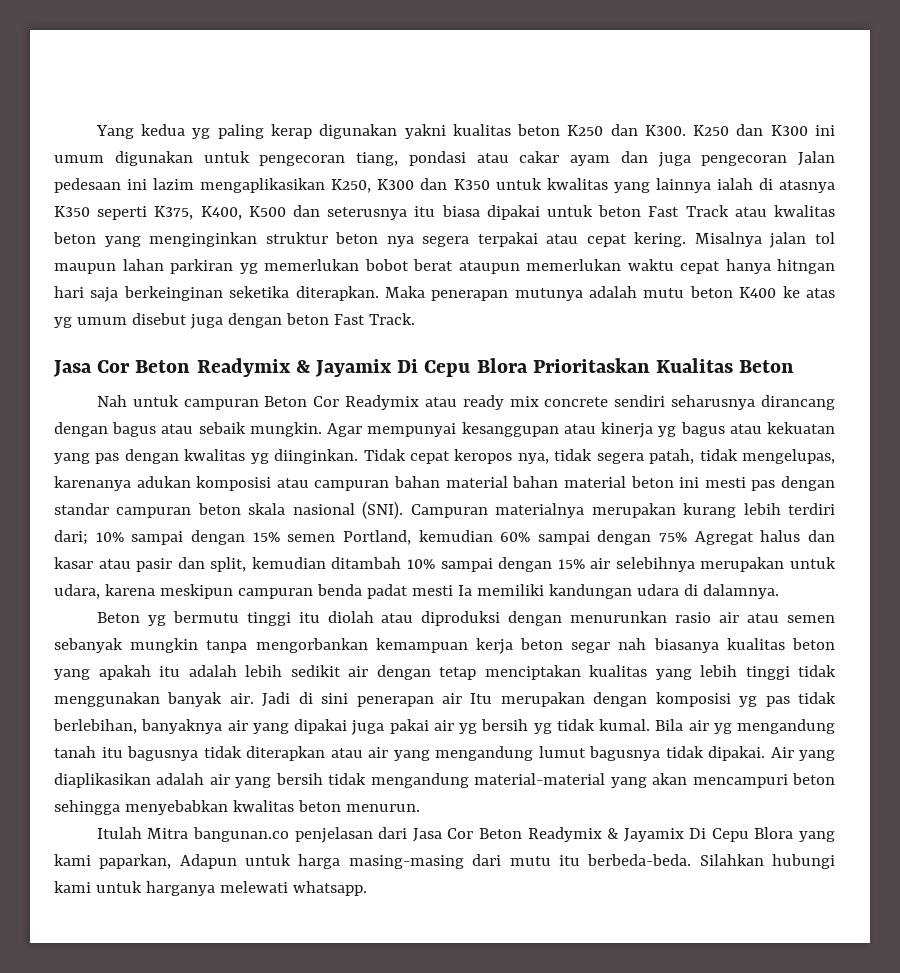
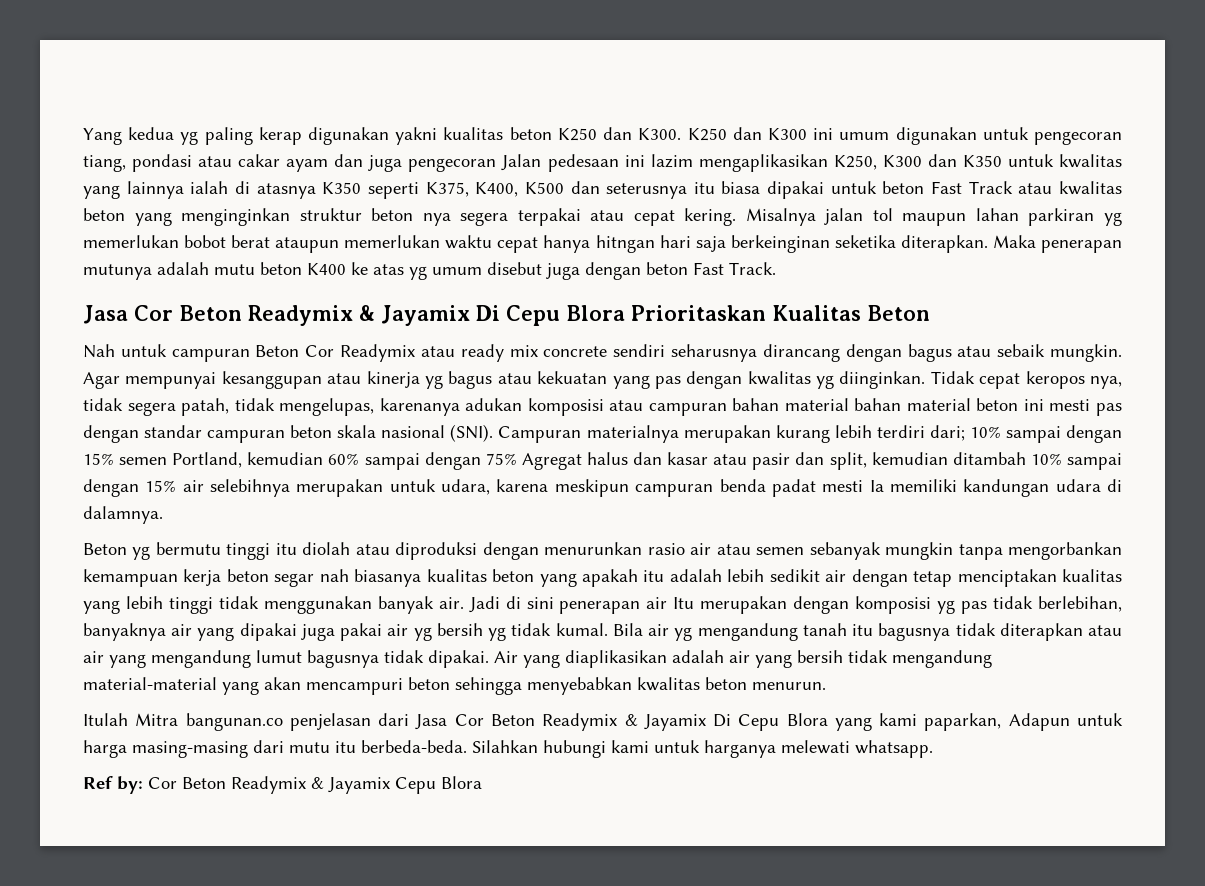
+ Ref by: Cor Beton Readymix & Jayamix Cepu Blora

